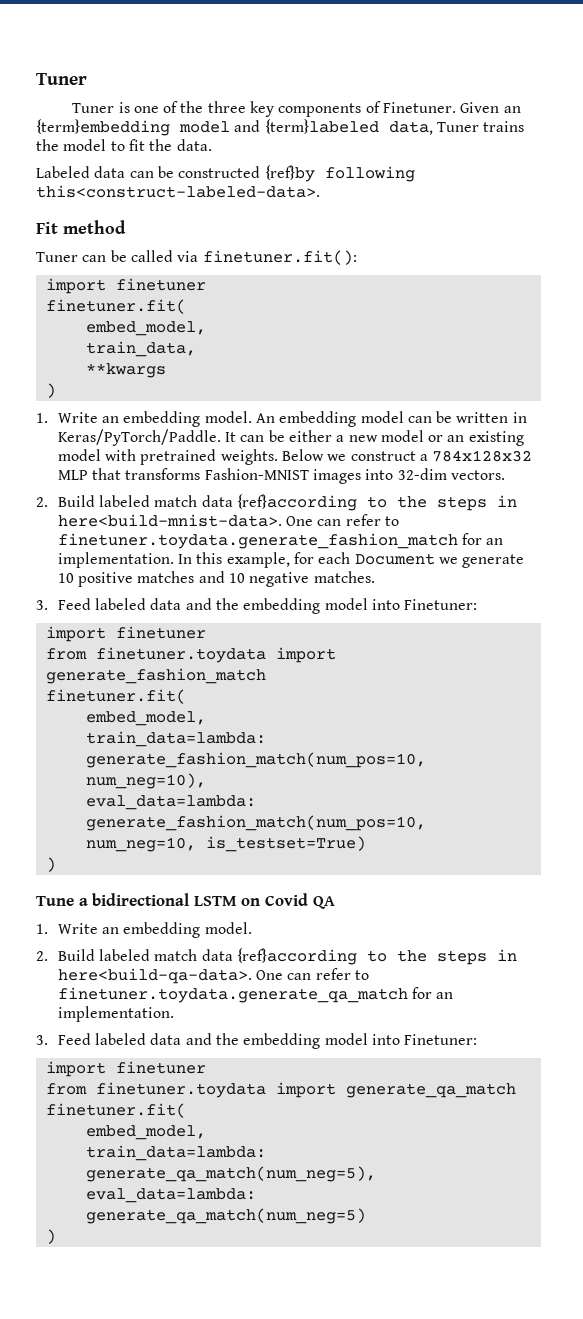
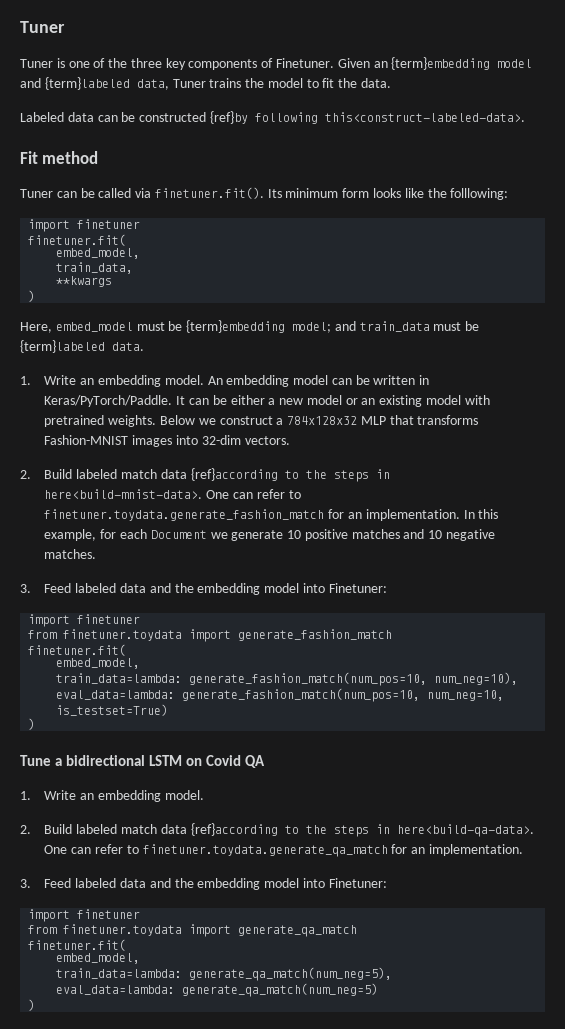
- Tuner can be called via finetuner.fit():
+ Tuner can be called via finetuner.fit(). Its minimum form looks like the folllowing:
+ Here, embed_model must be {term}embedding model; and train_data must be {term}labeled data.

